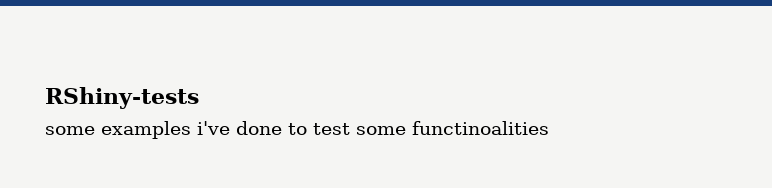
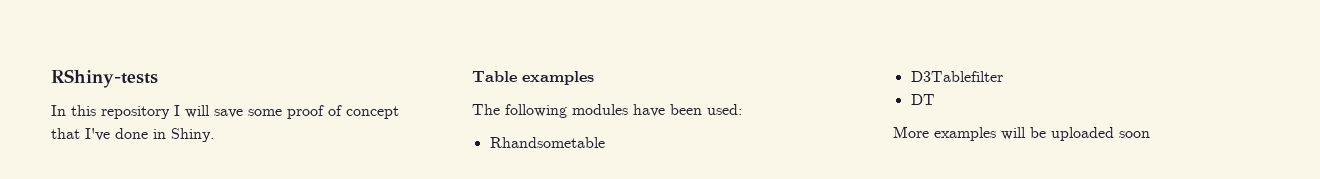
- some examples i've done to test some functinoalities
+ In this repository I will save some proof of concept that I've done in Shiny.
+ Table examples
+ The following modules have been used:
+ Rhandsometable
+ D3Tablefilter
+ DT
+ More examples will be uploaded soon

